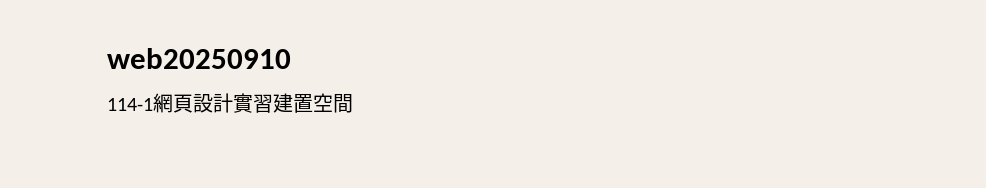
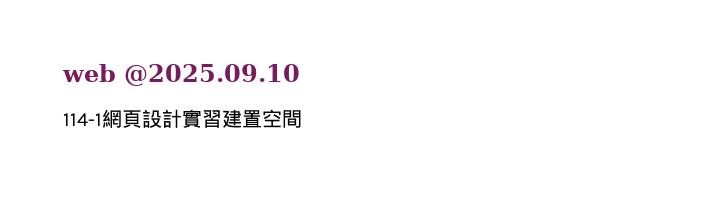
- web20250910
+ web @2025.09.10

